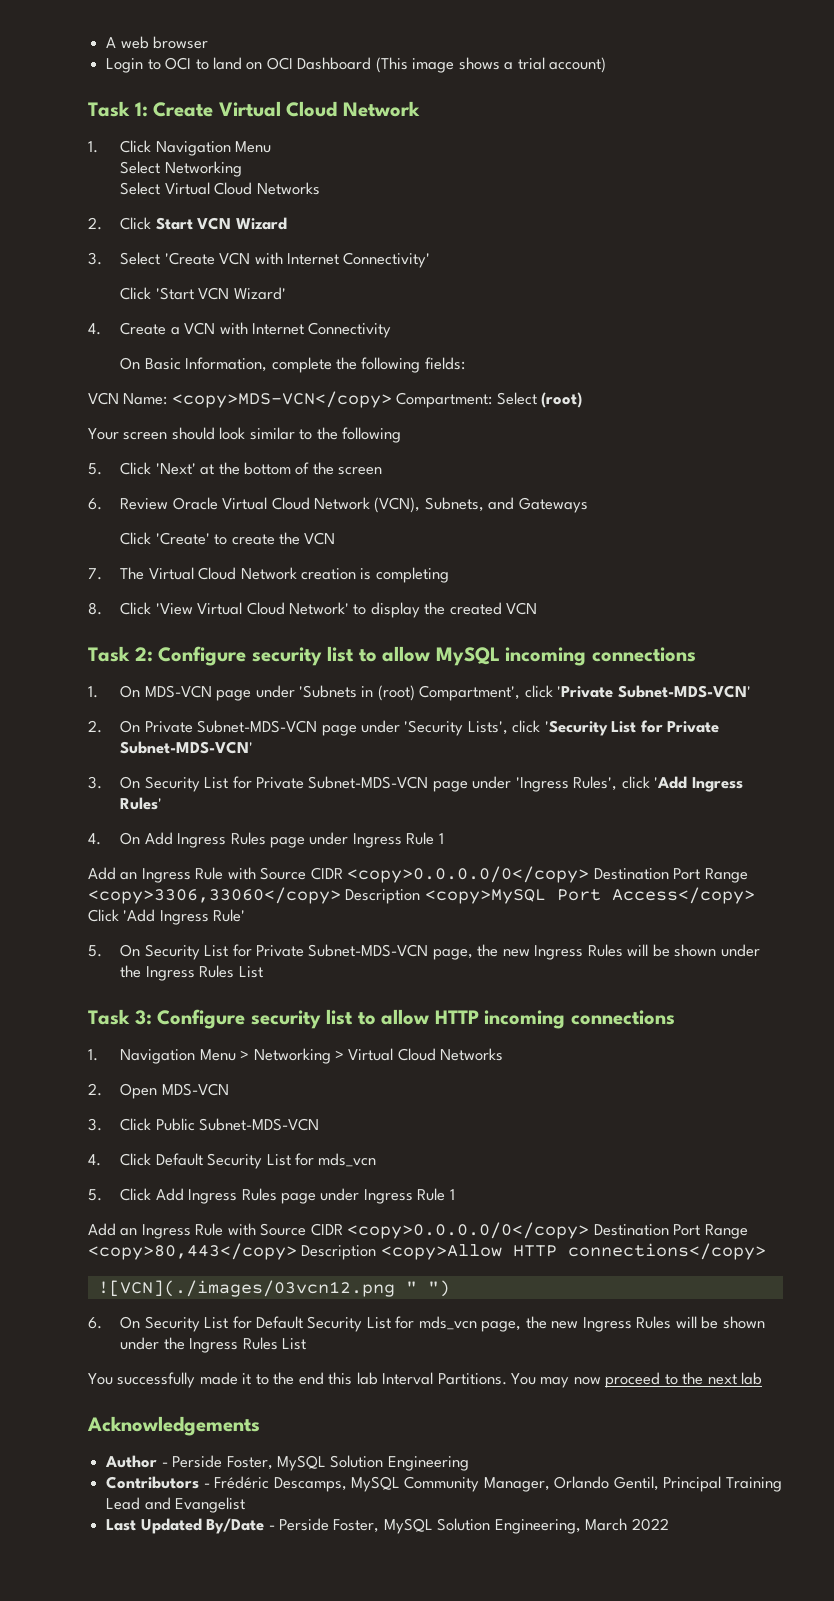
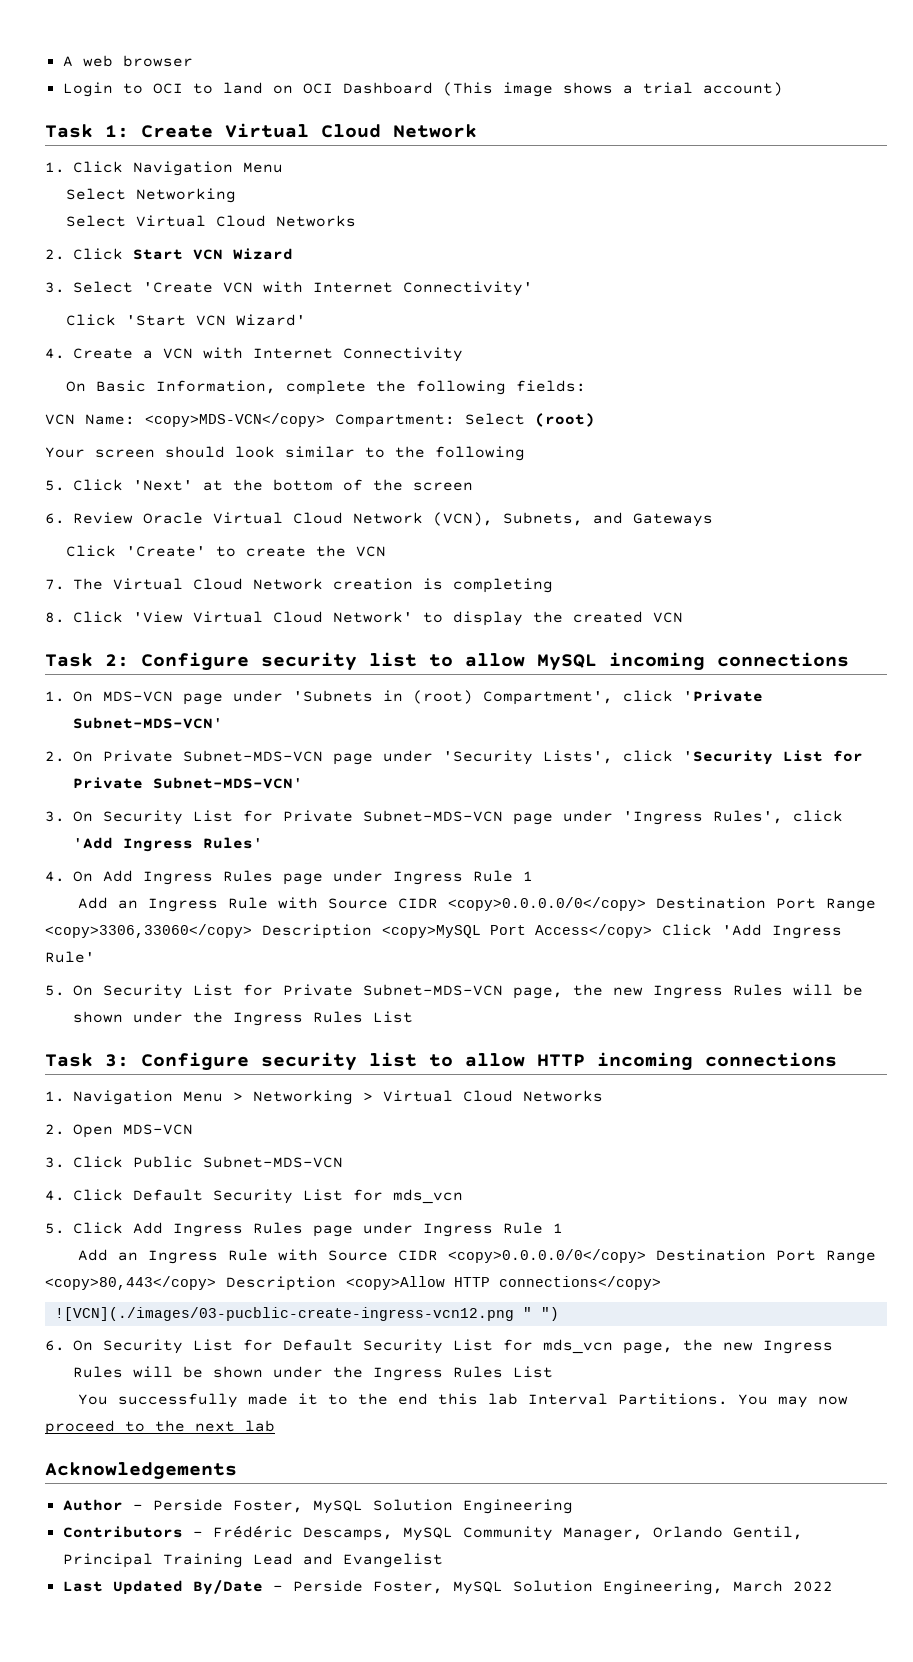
- ![VCN](./images/03vcn12.png " ")
+ ![VCN](./images/03-pucblic-create-ingress-vcn12.png " ")

